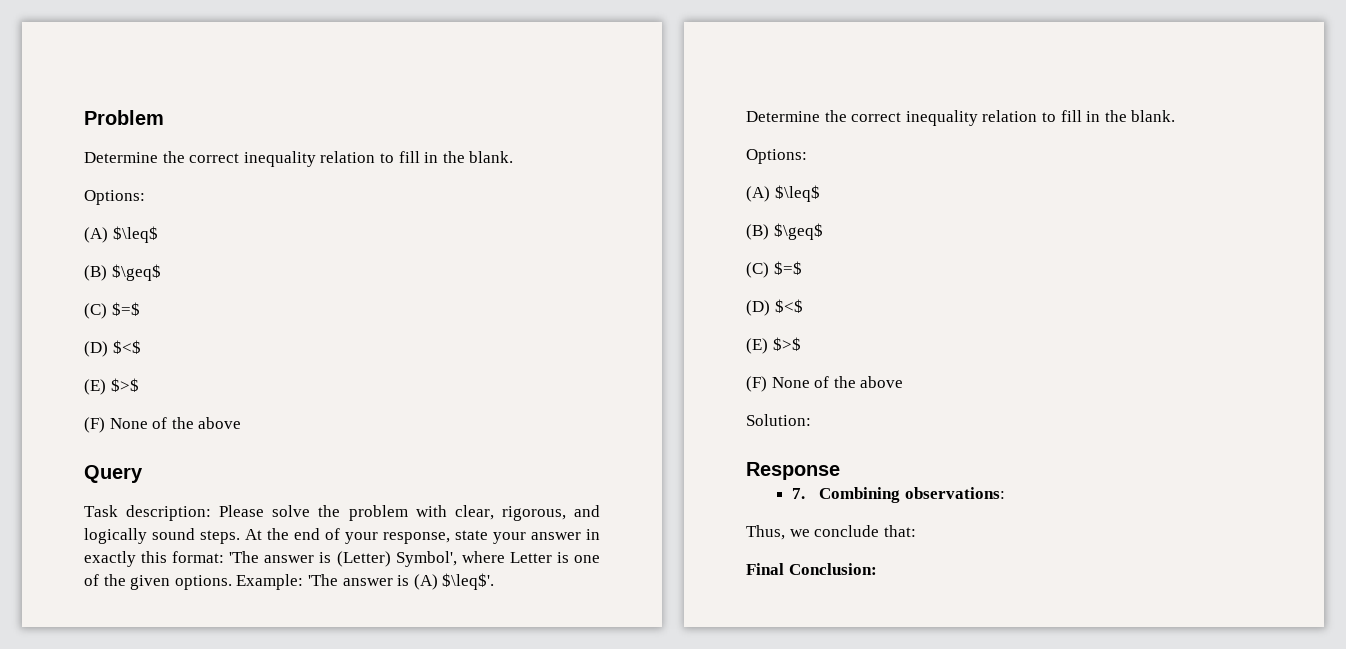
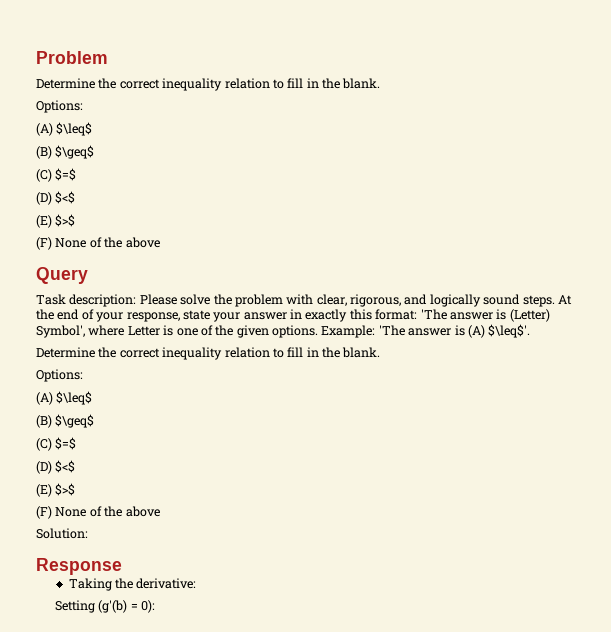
- 7. Combining observations:
- Thus, we conclude that:
- Final Conclusion:
+ Taking the derivative:
+ Setting (g'(b) = 0):

